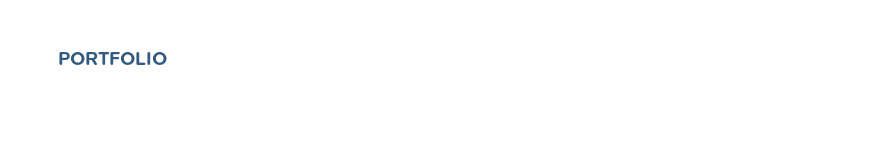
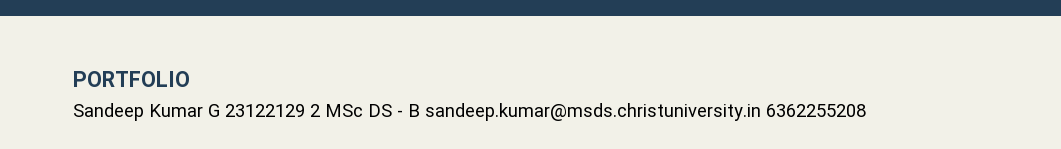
+ Sandeep Kumar G 23122129 2 MSc DS - B sandeep.kumar@msds.christuniversity.in 6362255208

